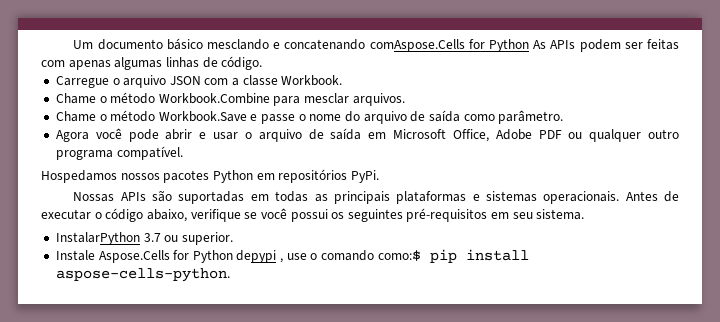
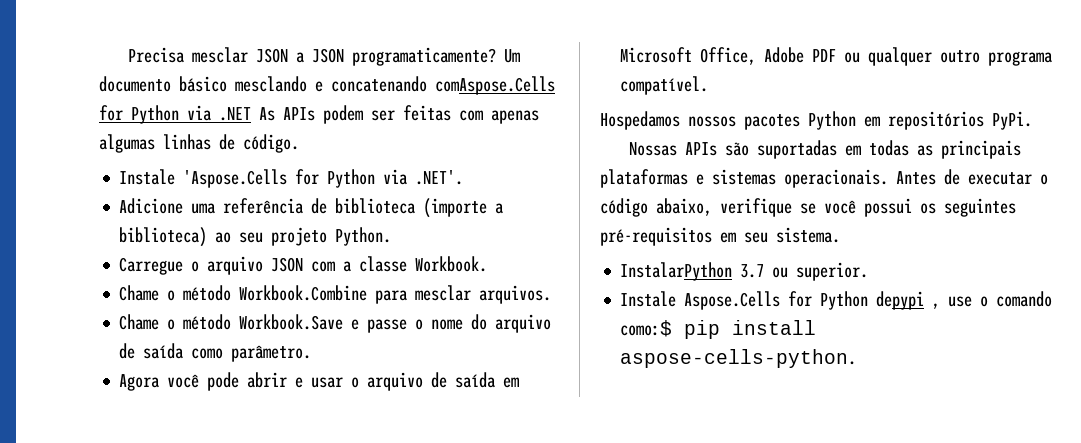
+ Precisa mesclar JSON a JSON programaticamente?
- Um documento básico mesclando e concatenando comAspose.Cells for Python As APIs podem ser feitas com apenas algumas linhas de código.
+ Um documento básico mesclando e concatenando comAspose.Cells for Python via .NET As APIs podem ser feitas com apenas algumas linhas de código.
+ Instale 'Aspose.Cells for Python via .NET'.
+ Adicione uma referência de biblioteca (importe a biblioteca) ao seu projeto Python.

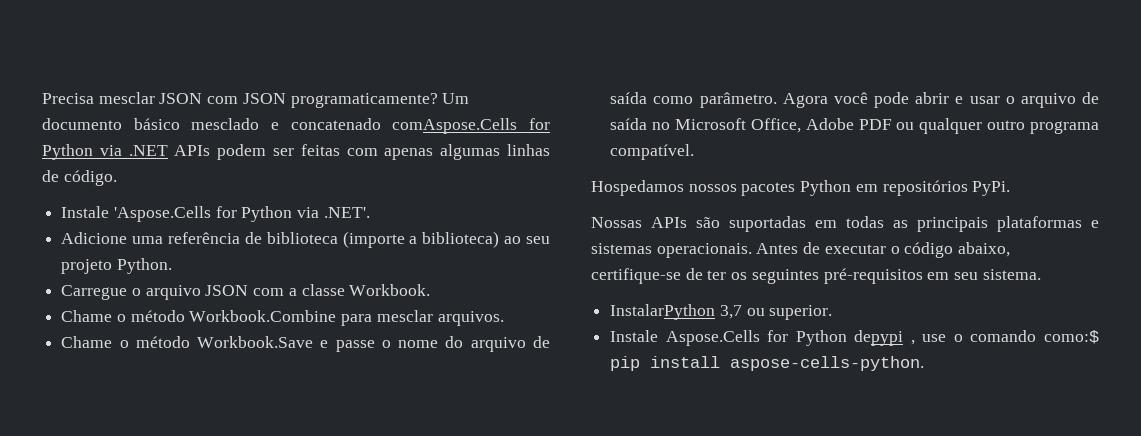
- Precisa mesclar JSON a JSON programaticamente?
+ Precisa mesclar JSON com JSON programaticamente?
- Um documento básico mesclando e concatenando comAspose.Cells for Python via .NET As APIs podem ser feitas com apenas algumas linhas de código.
+ Um documento básico mesclado e concatenado comAspose.Cells for Python via .NET APIs podem ser feitas com apenas algumas linhas de código.
- Chame o método Workbook.Save e passe o nome do arquivo de saída como parâmetro.
- Agora você pode abrir e usar o arquivo de saída em Microsoft Office, Adobe PDF ou qualquer outro programa compatível.
+ Chame o método Workbook.Save e passe o nome do arquivo de saída como parâmetro. Agora você pode abrir e usar o arquivo de saída no Microsoft Office, Adobe PDF ou qualquer outro programa compatível.
- Antes de executar o código abaixo, verifique se você possui os seguintes pré-requisitos em seu sistema.
+ Antes de executar o código abaixo, certifique-se de ter os seguintes pré-requisitos em seu sistema.
- InstalarPython 3.7 ou superior.
+ InstalarPython 3,7 ou superior.

